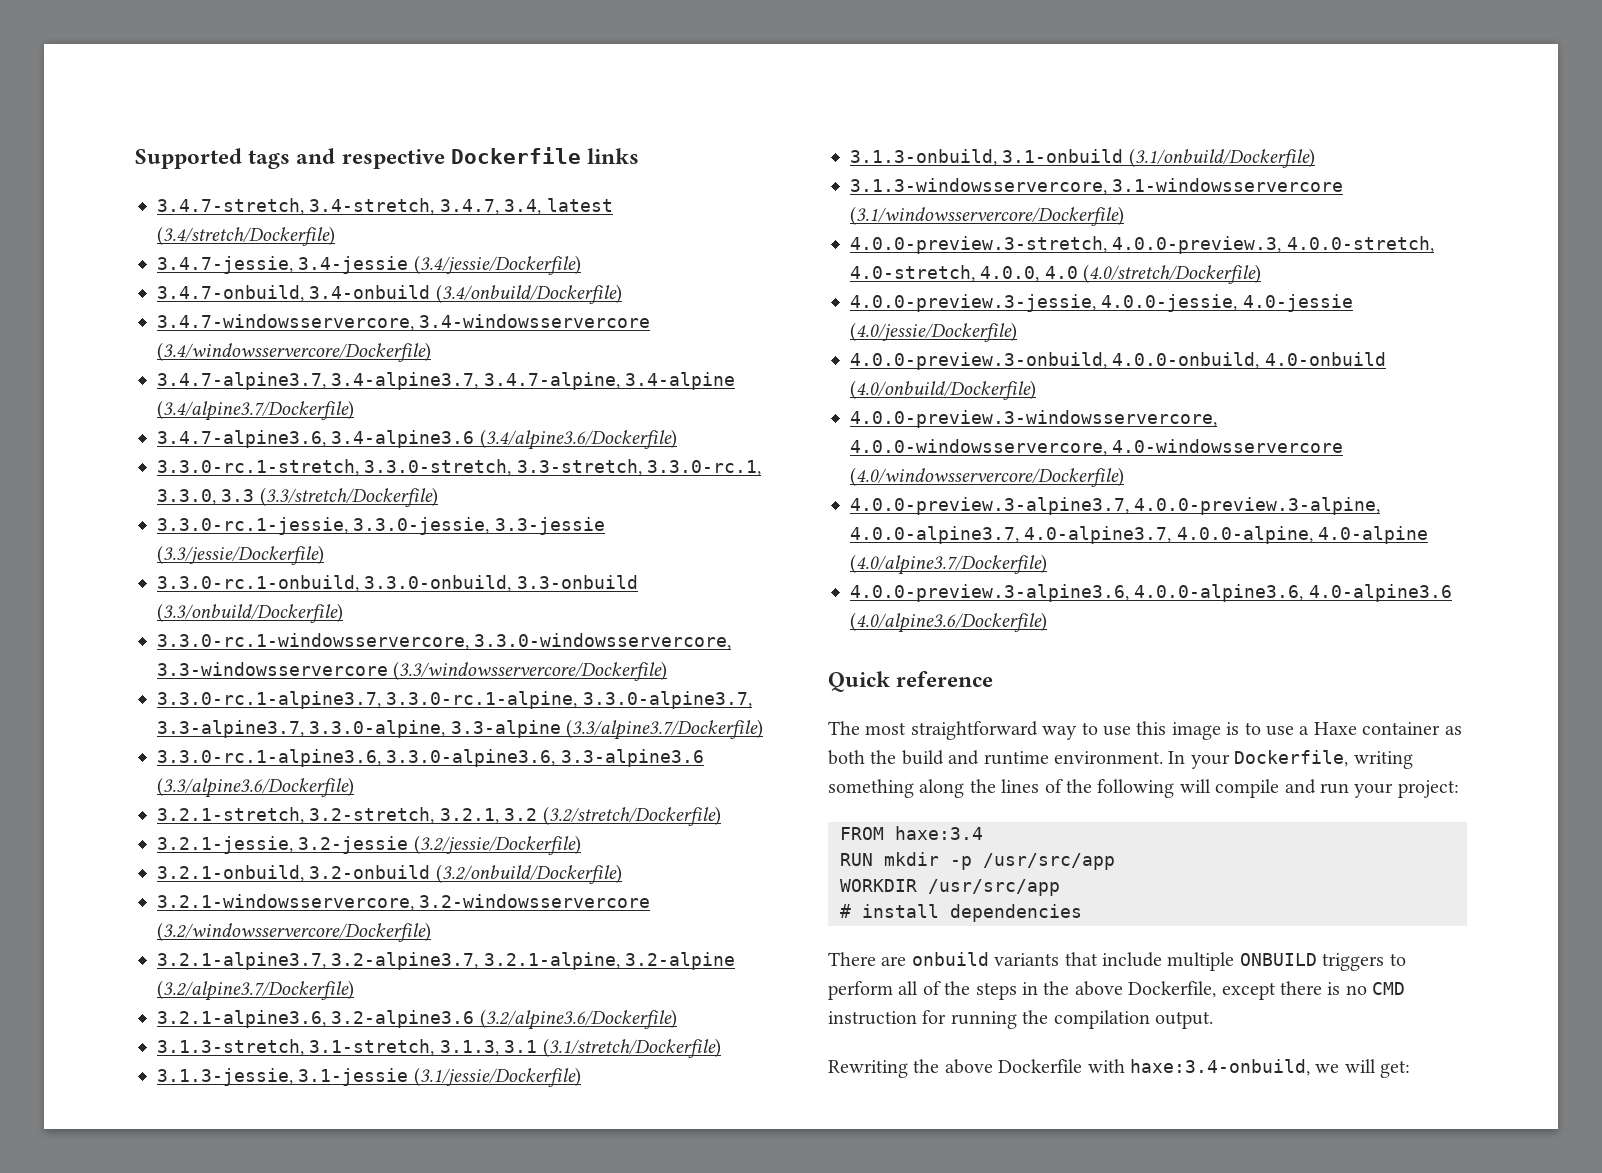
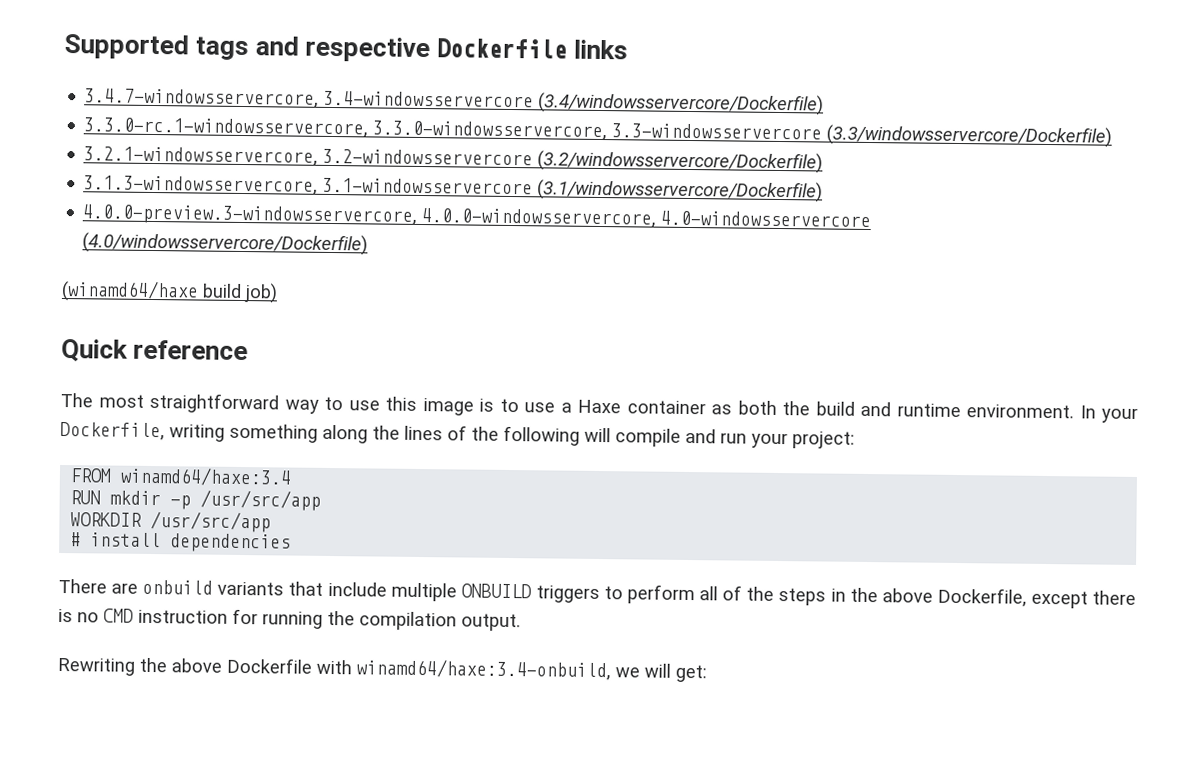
- 3.4.7-stretch, 3.4-stretch, 3.4.7, 3.4, latest (3.4/stretch/Dockerfile)
- 3.4.7-jessie, 3.4-jessie (3.4/jessie/Dockerfile)
- 3.4.7-onbuild, 3.4-onbuild (3.4/onbuild/Dockerfile)
  3.4.7-windowsservercore, 3.4-windowsservercore (3.4/windowsservercore/Dockerfile)
- 3.4.7-alpine3.7, 3.4-alpine3.7, 3.4.7-alpine, 3.4-alpine (3.4/alpine3.7/Dockerfile)
- 3.4.7-alpine3.6, 3.4-alpine3.6 (3.4/alpine3.6/Dockerfile)
- 3.3.0-rc.1-stretch, 3.3.0-stretch, 3.3-stretch, 3.3.0-rc.1, 3.3.0, 3.3 (3.3/stretch/Dockerfile)
- 3.3.0-rc.1-jessie, 3.3.0-jessie, 3.3-jessie (3.3/jessie/Dockerfile)
- 3.3.0-rc.1-onbuild, 3.3.0-onbuild, 3.3-onbuild (3.3/onbuild/Dockerfile)
  3.3.0-rc.1-windowsservercore, 3.3.0-windowsservercore, 3.3-windowsservercore (3.3/windowsservercore/Dockerfile)
- 3.3.0-rc.1-alpine3.7, 3.3.0-rc.1-alpine, 3.3.0-alpine3.7, 3.3-alpine3.7, 3.3.0-alpine, 3.3-alpine (3.3/alpine3.7/Dockerfile)
- 3.3.0-rc.1-alpine3.6, 3.3.0-alpine3.6, 3.3-alpine3.6 (3.3/alpine3.6/Dockerfile)
- 3.2.1-stretch, 3.2-stretch, 3.2.1, 3.2 (3.2/stretch/Dockerfile)
- 3.2.1-jessie, 3.2-jessie (3.2/jessie/Dockerfile)
- 3.2.1-onbuild, 3.2-onbuild (3.2/onbuild/Dockerfile)
  3.2.1-windowsservercore, 3.2-windowsservercore (3.2/windowsservercore/Dockerfile)
- 3.2.1-alpine3.7, 3.2-alpine3.7, 3.2.1-alpine, 3.2-alpine (3.2/alpine3.7/Dockerfile)
- 3.2.1-alpine3.6, 3.2-alpine3.6 (3.2/alpine3.6/Dockerfile)
- 3.1.3-stretch, 3.1-stretch, 3.1.3, 3.1 (3.1/stretch/Dockerfile)
- 3.1.3-jessie, 3.1-jessie (3.1/jessie/Dockerfile)
- 3.1.3-onbuild, 3.1-onbuild (3.1/onbuild/Dockerfile)
  3.1.3-windowsservercore, 3.1-windowsservercore (3.1/windowsservercore/Dockerfile)
- 4.0.0-preview.3-stretch, 4.0.0-preview.3, 4.0.0-stretch, 4.0-stretch, 4.0.0, 4.0 (4.0/stretch/Dockerfile)
- 4.0.0-preview.3-jessie, 4.0.0-jessie, 4.0-jessie (4.0/jessie/Dockerfile)
- 4.0.0-preview.3-onbuild, 4.0.0-onbuild, 4.0-onbuild (4.0/onbuild/Dockerfile)
  4.0.0-preview.3-windowsservercore, 4.0.0-windowsservercore, 4.0-windowsservercore (4.0/windowsservercore/Dockerfile)
- 4.0.0-preview.3-alpine3.7, 4.0.0-preview.3-alpine, 4.0.0-alpine3.7, 4.0-alpine3.7, 4.0.0-alpine, 4.0-alpine (4.0/alpine3.7/Dockerfile)
- 4.0.0-preview.3-alpine3.6, 4.0.0-alpine3.6, 4.0-alpine3.6 (4.0/alpine3.6/Dockerfile)
+ (winamd64/haxe build job)
- FROM haxe:3.4
+ FROM winamd64/haxe:3.4
- Rewriting the above Dockerfile with haxe:3.4-onbuild, we will get:
+ Rewriting the above Dockerfile with winamd64/haxe:3.4-onbuild, we will get:

